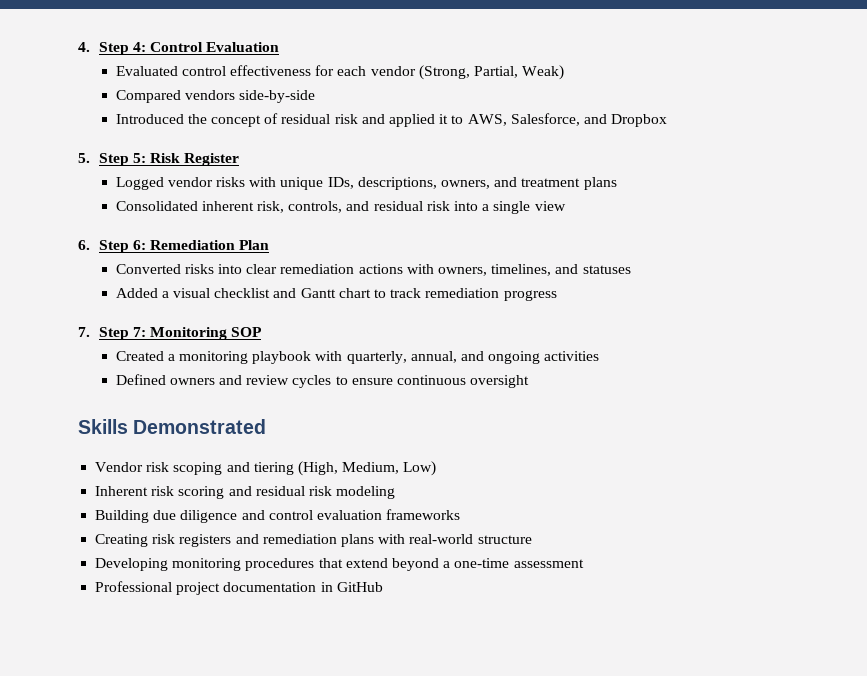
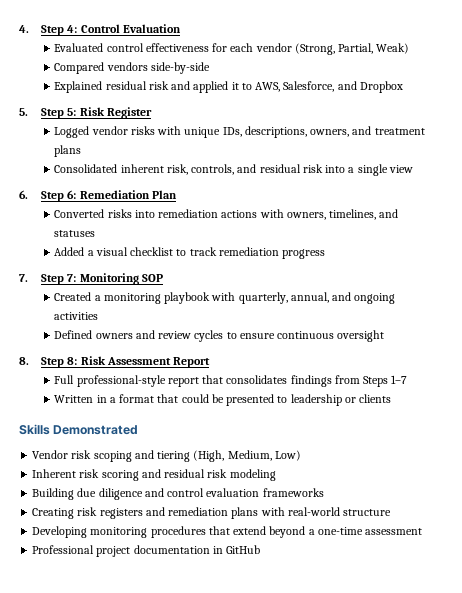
- Introduced the concept of residual risk and applied it to AWS, Salesforce, and Dropbox
+ Explained residual risk and applied it to AWS, Salesforce, and Dropbox
- Converted risks into clear remediation actions with owners, timelines, and statuses
+ Converted risks into remediation actions with owners, timelines, and statuses
- Added a visual checklist and Gantt chart to track remediation progress
+ Added a visual checklist to track remediation progress
+ 8. Step 8: Risk Assessment Report
+ Full professional-style report that consolidates findings from Steps 1–7
+ Written in a format that could be presented to leadership or clients

